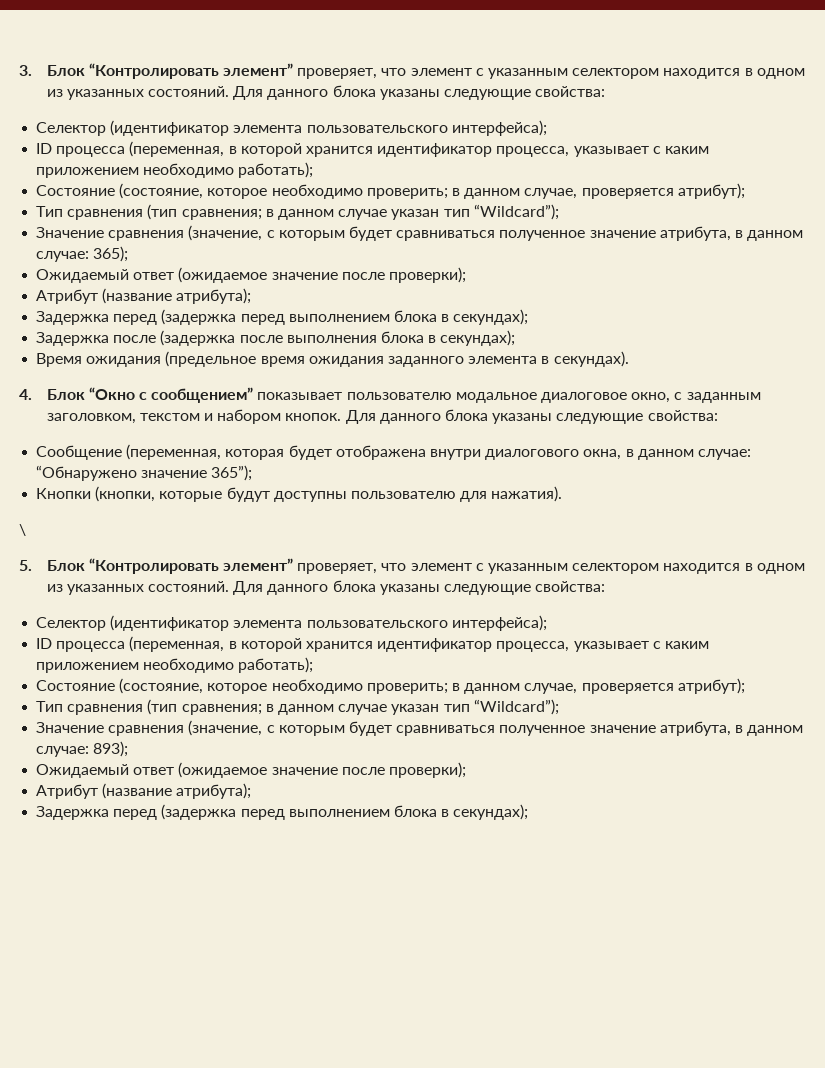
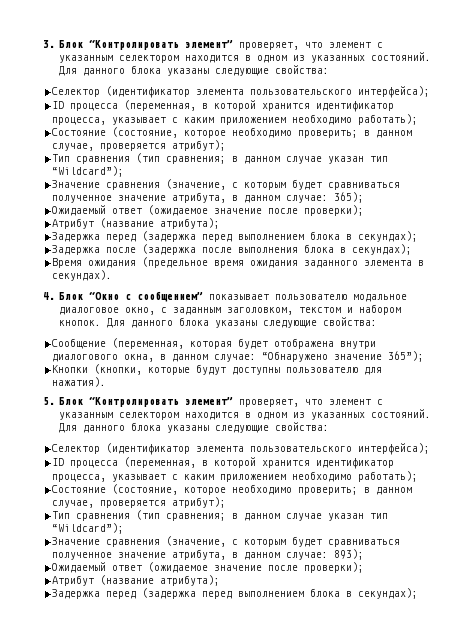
- \

